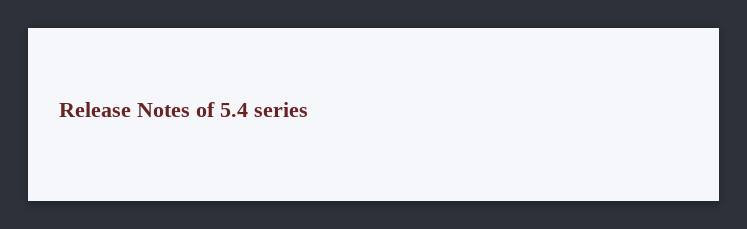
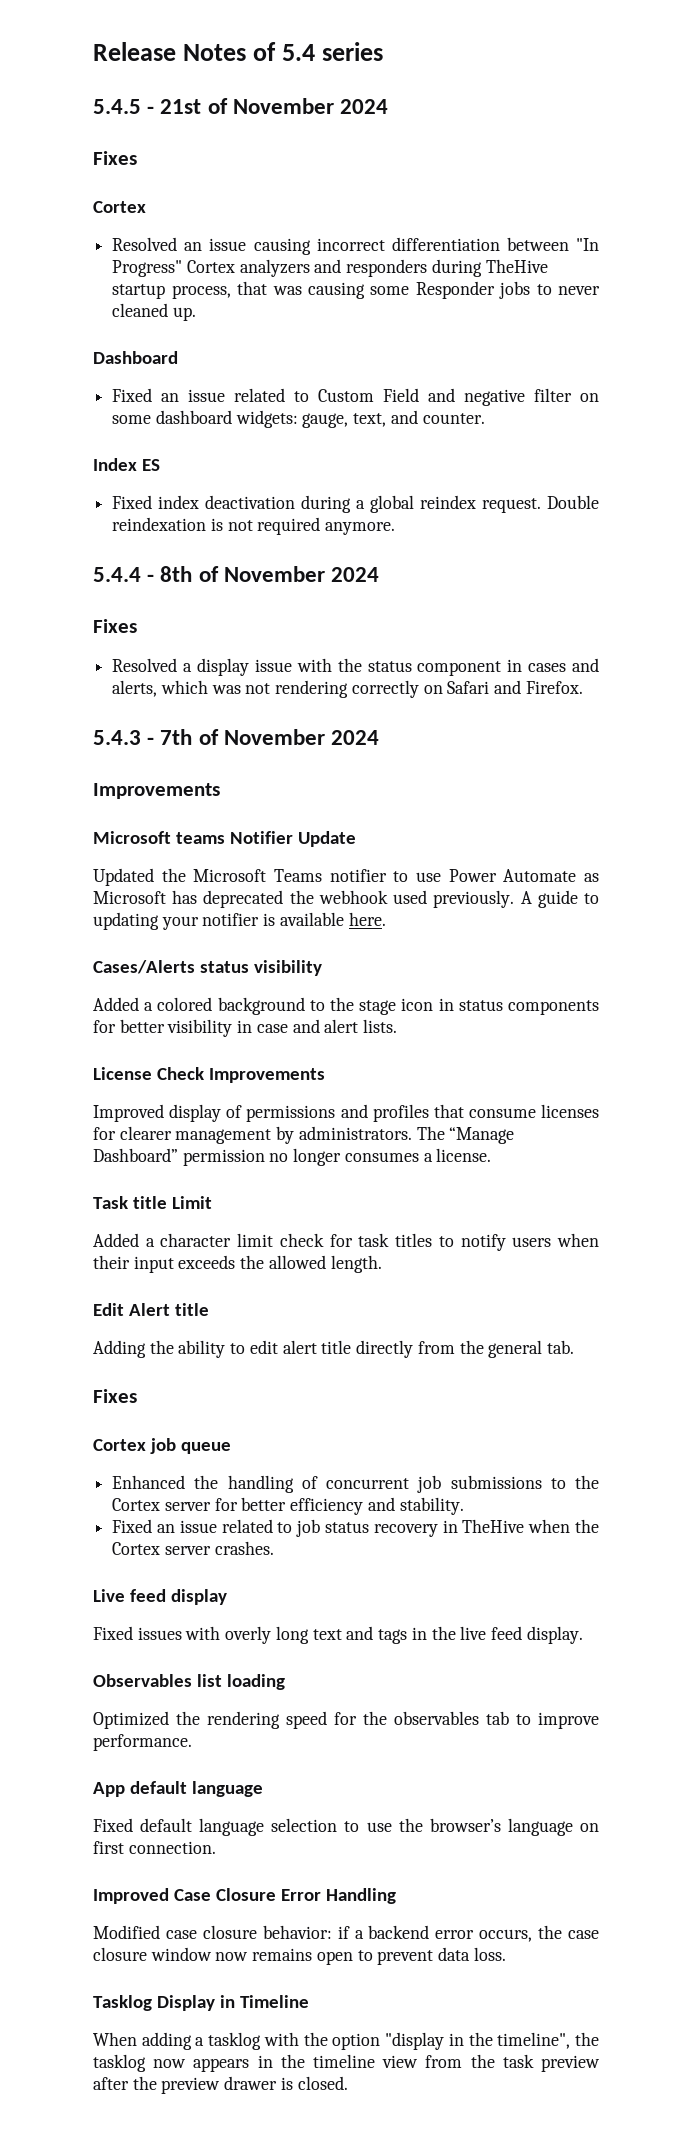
+ 5.4.5 - 21st of November 2024
+ Fixes
+ Cortex
+ Resolved an issue causing incorrect differentiation between "In Progress" Cortex analyzers and responders during TheHive startup process, that was causing some Responder jobs to never cleaned up.
+ Dashboard
+ Fixed an issue related to Custom Field and negative filter on some dashboard widgets: gauge, text, and counter.
+ Index ES
+ Fixed index deactivation during a global reindex request. Double reindexation is not required anymore.
+ 5.4.4 - 8th of November 2024
+ Fixes
+ Resolved a display issue with the status component in cases and alerts, which was not rendering correctly on Safari and Firefox.
+ 5.4.3 - 7th of November 2024
+ Improvements
+ Microsoft teams Notifier Update
+ Updated the Microsoft Teams notifier to use Power Automate as Microsoft has deprecated the webhook used previously. A guide to updating your notifier is available here.
+ Cases/Alerts status visibility
+ Added a colored background to the stage icon in status components for better visibility in case and alert lists.
+ License Check Improvements
+ Improved display of permissions and profiles that consume licenses for clearer management by administrators. The “Manage Dashboard” permission no longer consumes a license.
+ Task title Limit
+ Added a character limit check for task titles to notify users when their input exceeds the allowed length.
+ Edit Alert title
+ Adding the ability to edit alert title directly from the general tab.
+ Fixes
+ Cortex job queue
+ Enhanced the handling of concurrent job submissions to the Cortex server for better efficiency and stability.
+ Fixed an issue related to job status recovery in TheHive when the Cortex server crashes.
+ Live feed display
+ Fixed issues with overly long text and tags in the live feed display.
+ Observables list loading
+ Optimized the rendering speed for the observables tab to improve performance.
+ App default language
+ Fixed default language selection to use the browser’s language on first connection.
+ Improved Case Closure Error Handling
+ Modified case closure behavior: if a backend error occurs, the case closure window now remains open to prevent data loss.
+ Tasklog Display in Timeline
+ When adding a tasklog with the option "display in the timeline", the tasklog now appears in the timeline view from the task preview after the preview drawer is closed.

